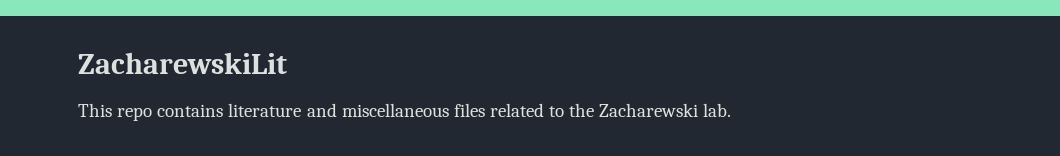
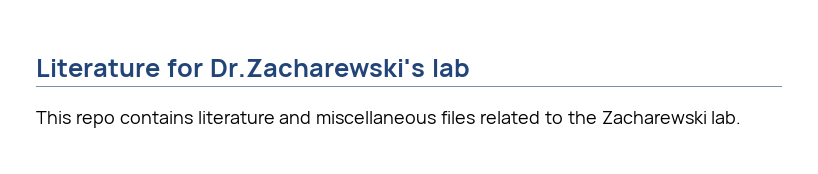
- ZacharewskiLit
+ Literature for Dr.Zacharewski's lab

